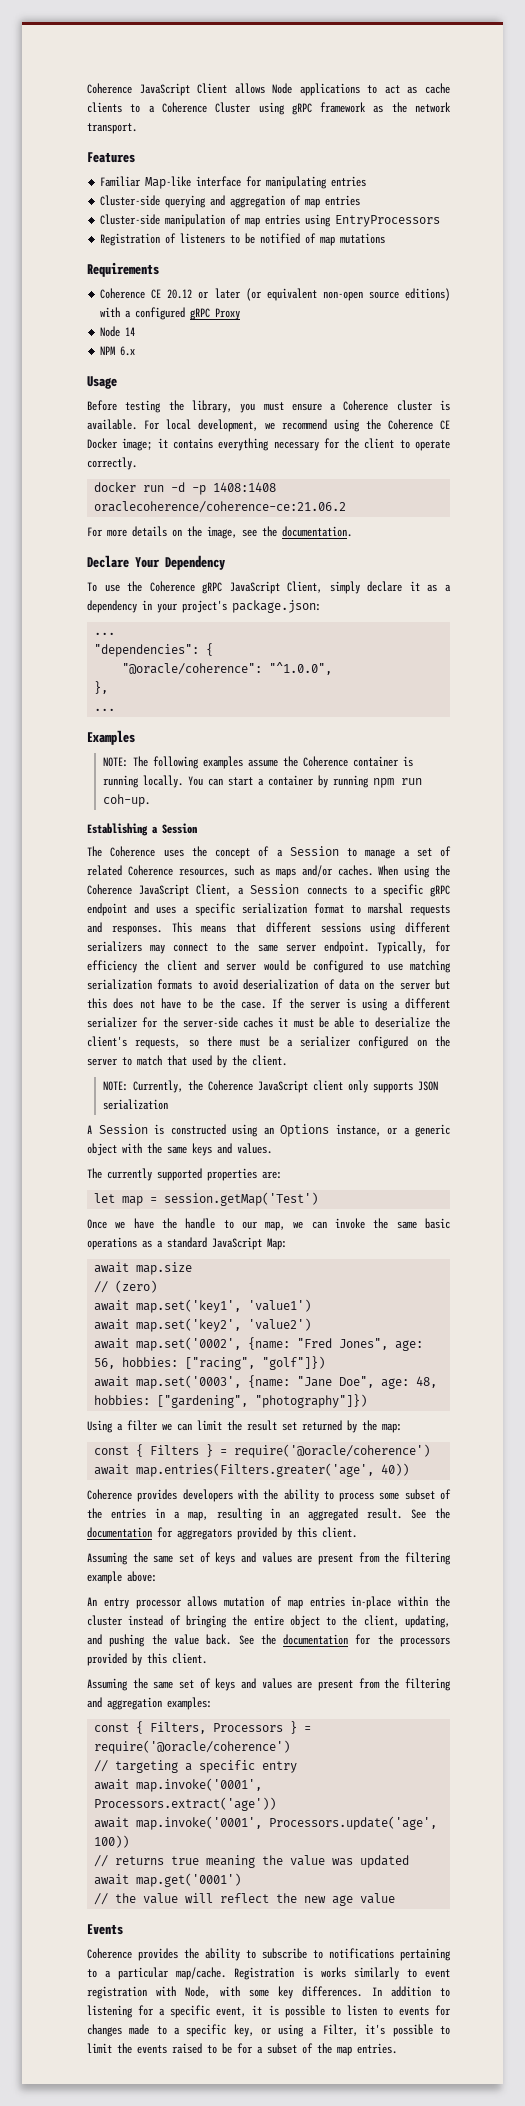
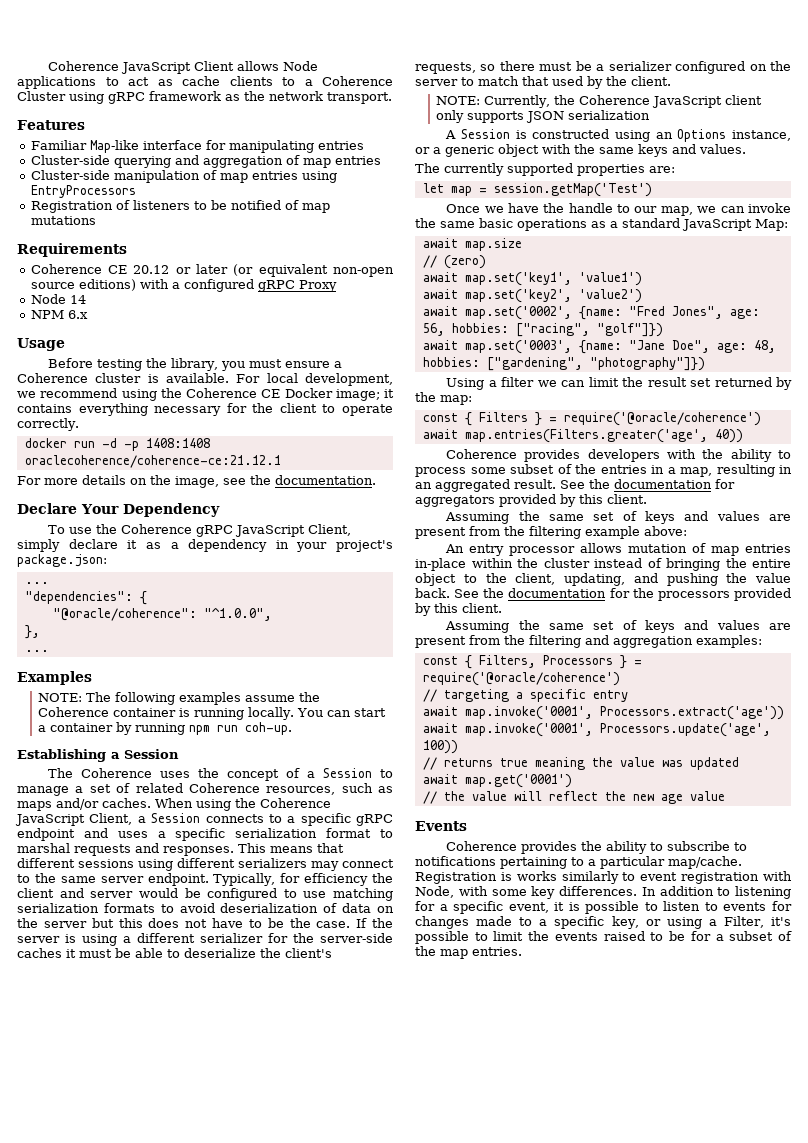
- docker run -d -p 1408:1408 oraclecoherence/coherence-ce:21.06.2
+ docker run -d -p 1408:1408 oraclecoherence/coherence-ce:21.12.1

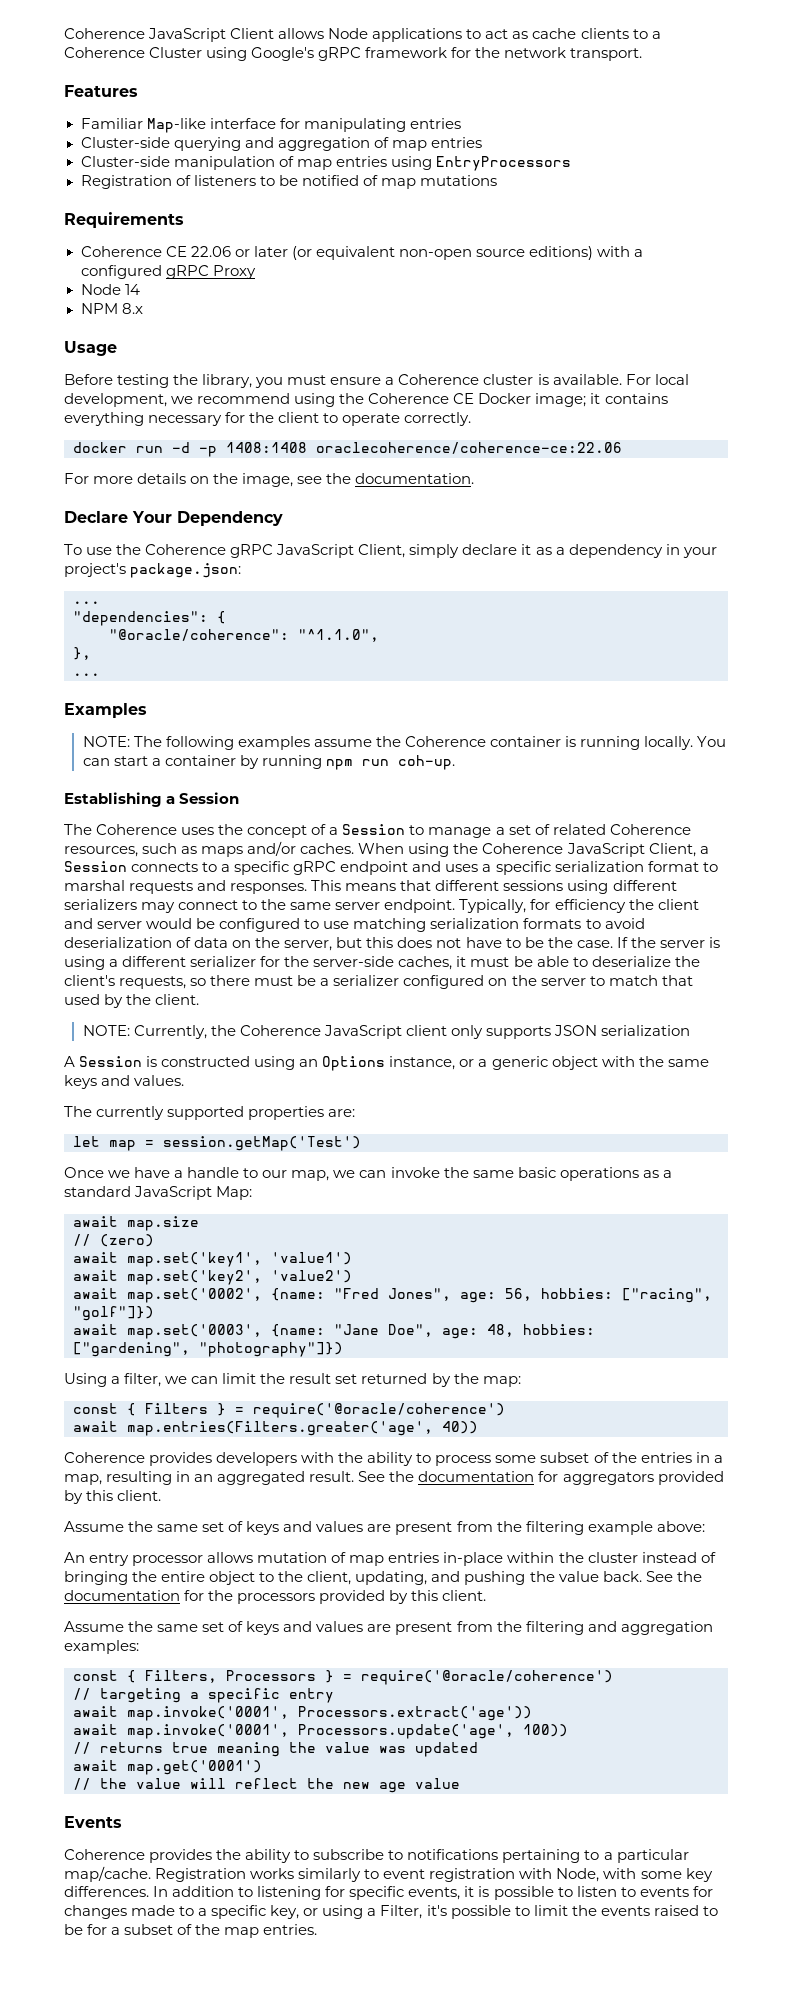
- Coherence JavaScript Client allows Node applications to act as cache clients to a Coherence Cluster using gRPC framework as the network transport.
+ Coherence JavaScript Client allows Node applications to act as cache clients to a Coherence Cluster using Google's gRPC framework for the network transport.
- Coherence CE 20.12 or later (or equivalent non-open source editions) with a configured gRPC Proxy
+ Coherence CE 22.06 or later (or equivalent non-open source editions) with a configured gRPC Proxy
- NPM 6.x
+ NPM 8.x
- docker run -d -p 1408:1408 oraclecoherence/coherence-ce:21.12.1
+ docker run -d -p 1408:1408 oraclecoherence/coherence-ce:22.06
- "@oracle/coherence": "^1.0.0",
+ "@oracle/coherence": "^1.1.0",
- Typically, for efficiency the client and server would be configured to use matching serialization formats to avoid deserialization of data on the server but this does not have to be the case.
+ Typically, for efficiency the client and server would be configured to use matching serialization formats to avoid deserialization of data on the server, but this does not have to be the case.
- If the server is using a different serializer for the server-side caches it must be able to deserialize the client's requests, so there must be a serializer configured on the server to match that used by the client.
+ If the server is using a different serializer for the server-side caches, it must be able to deserialize the client's requests, so there must be a serializer configured on the server to match that used by the client.
- Once we have the handle to our map, we can invoke the same basic operations as a standard JavaScript Map:
+ Once we have a handle to our map, we can invoke the same basic operations as a standard JavaScript Map:
- Using a filter we can limit the result set returned by the map:
+ Using a filter, we can limit the result set returned by the map:
- Assuming the same set of keys and values are present from the filtering example above:
+ Assume the same set of keys and values are present from the filtering example above:
- Assuming the same set of keys and values are present from the filtering and aggregation examples:
+ Assume the same set of keys and values are present from the filtering and aggregation examples:
- Registration is works similarly to event registration with Node, with some key differences.
+ Registration works similarly to event registration with Node, with some key differences.
- In addition to listening for a specific event, it is possible to listen to events for changes made to a specific key, or using a Filter, it's possible to limit the events raised to be for a subset of the map entries.
+ In addition to listening for specific events, it is possible to listen to events for changes made to a specific key, or using a Filter, it's possible to limit the events raised to be for a subset of the map entries.

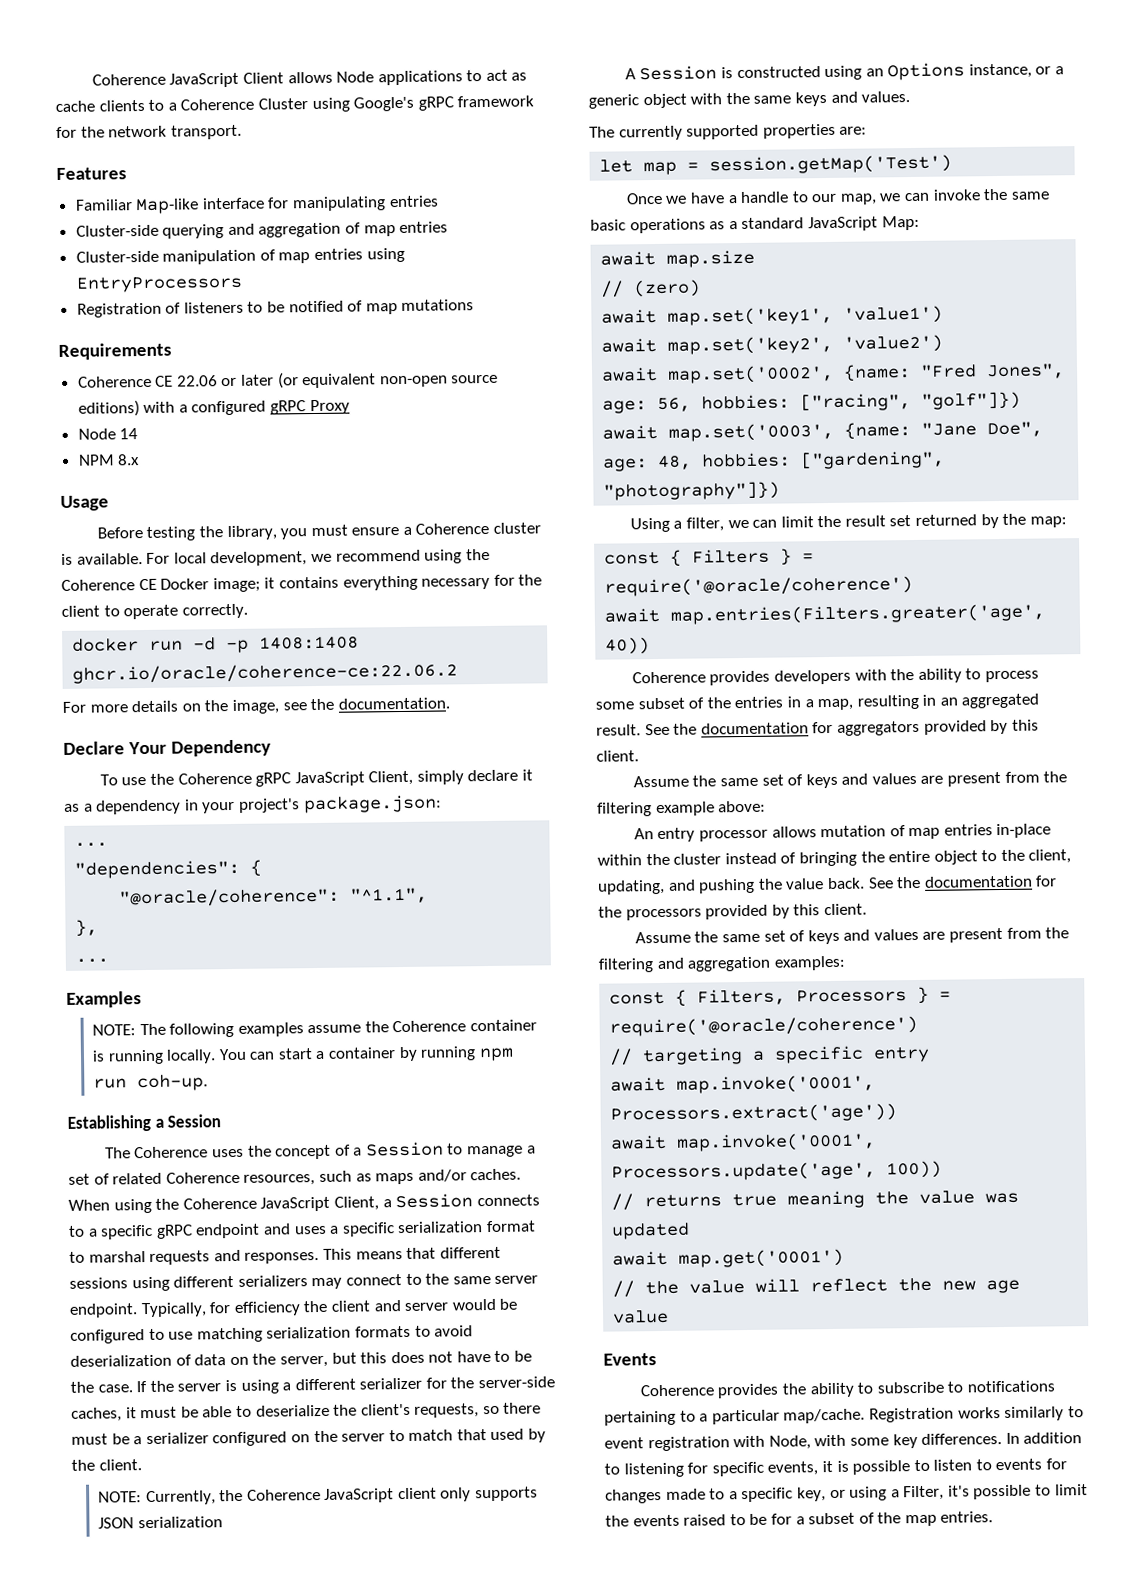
- docker run -d -p 1408:1408 oraclecoherence/coherence-ce:22.06
+ docker run -d -p 1408:1408 ghcr.io/oracle/coherence-ce:22.06.2
- "@oracle/coherence": "^1.1.0",
+ "@oracle/coherence": "^1.1",

